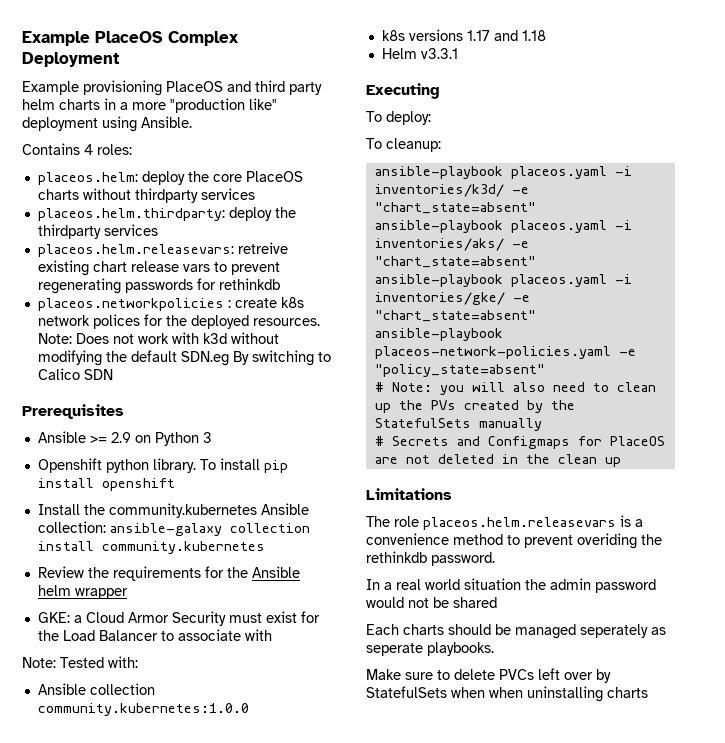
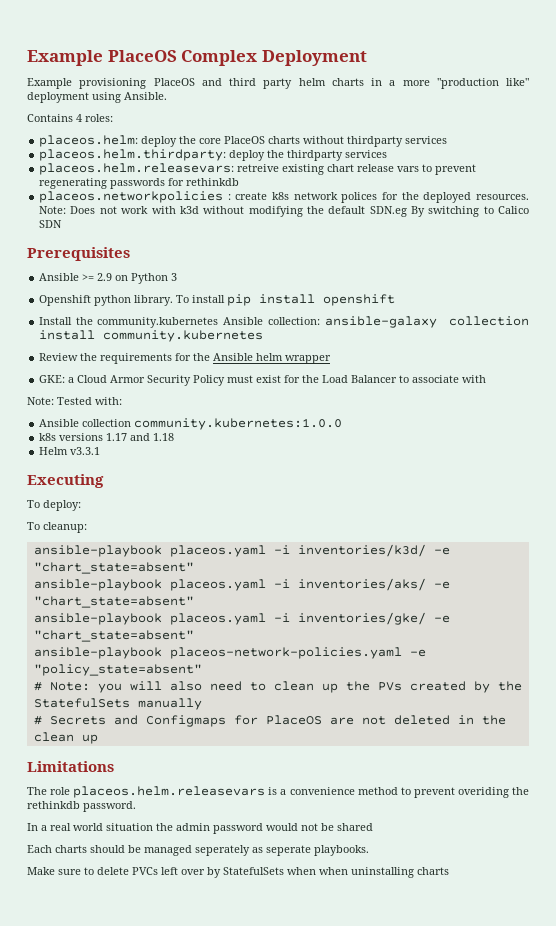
- GKE: a Cloud Armor Security must exist for the Load Balancer to associate with
+ GKE: a Cloud Armor Security Policy must exist for the Load Balancer to associate with

